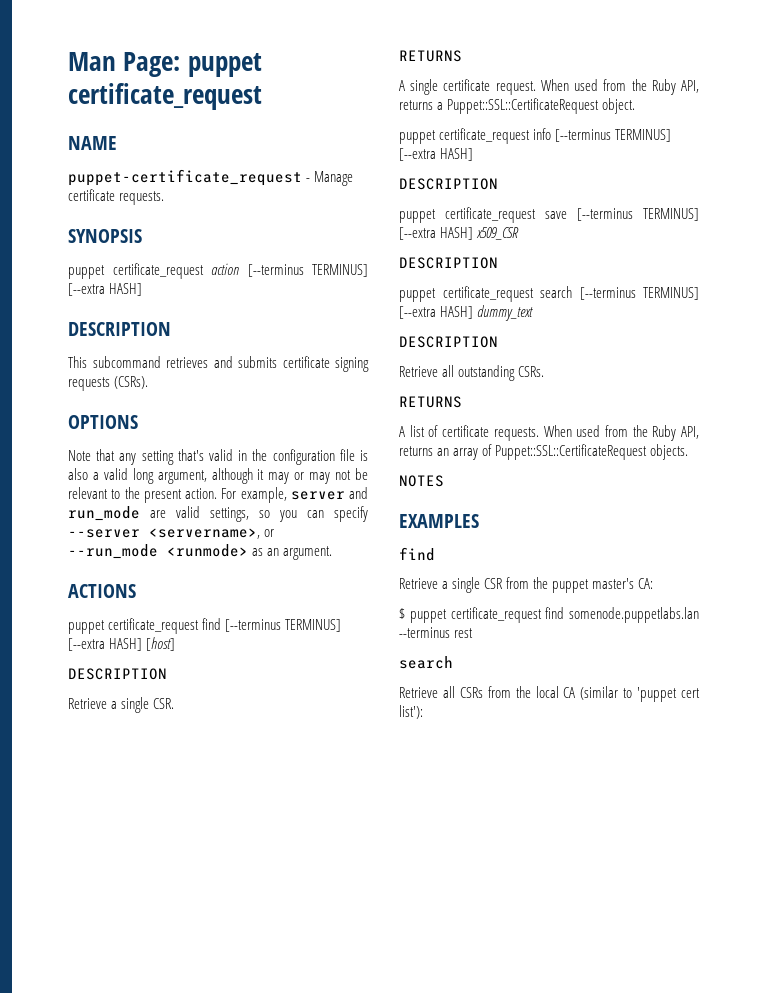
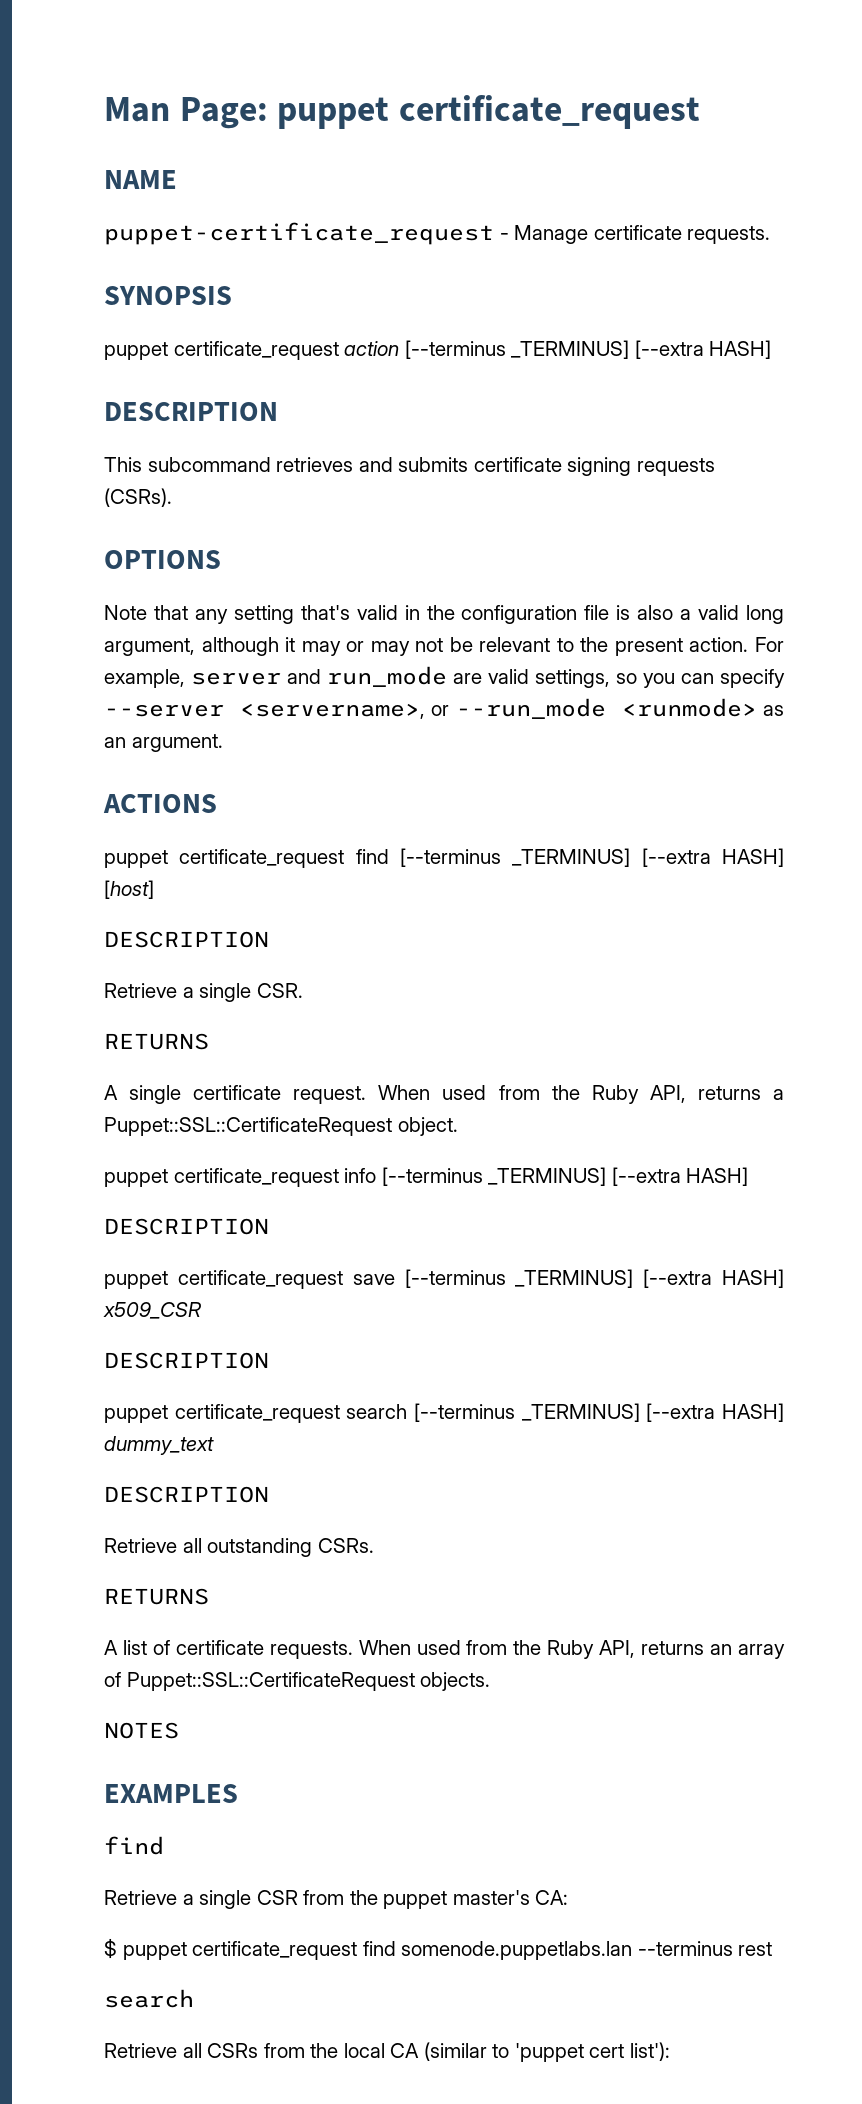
- puppet certificate_request action [--terminus TERMINUS] [--extra HASH]
+ puppet certificate_request action [--terminus _TERMINUS] [--extra HASH]
- puppet certificate_request find [--terminus TERMINUS] [--extra HASH] [host]
+ puppet certificate_request find [--terminus _TERMINUS] [--extra HASH] [host]
- puppet certificate_request info [--terminus TERMINUS] [--extra HASH]
+ puppet certificate_request info [--terminus _TERMINUS] [--extra HASH]
- puppet certificate_request save [--terminus TERMINUS] [--extra HASH] x509_CSR
+ puppet certificate_request save [--terminus _TERMINUS] [--extra HASH] x509_CSR
- puppet certificate_request search [--terminus TERMINUS] [--extra HASH] dummy_text
+ puppet certificate_request search [--terminus _TERMINUS] [--extra HASH] dummy_text

